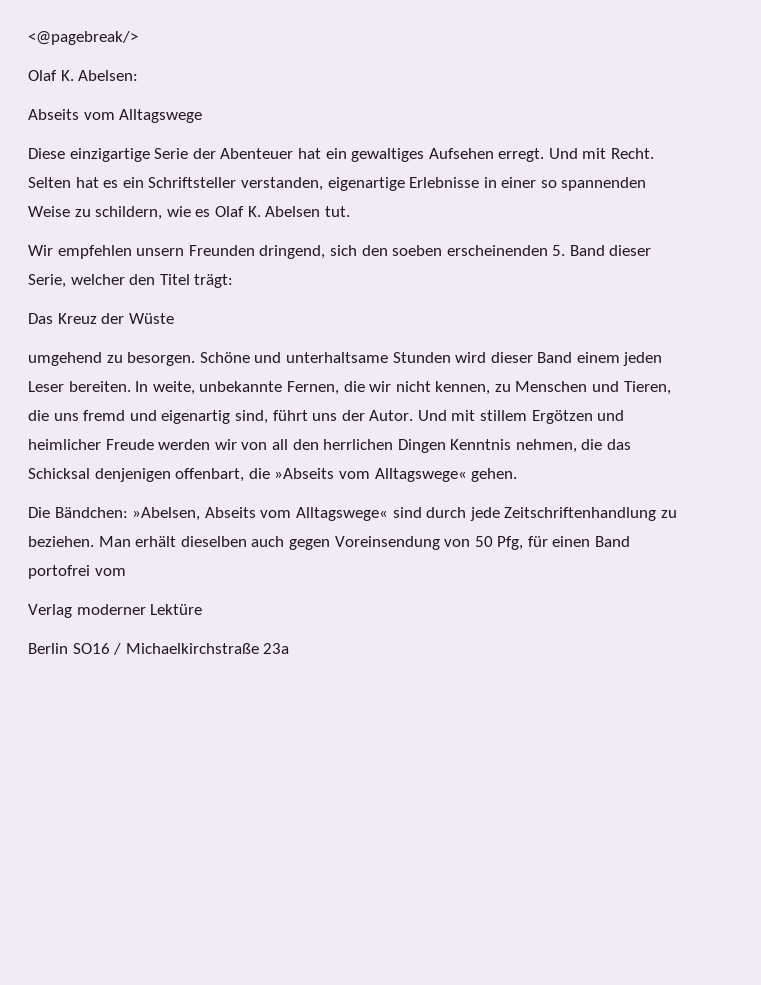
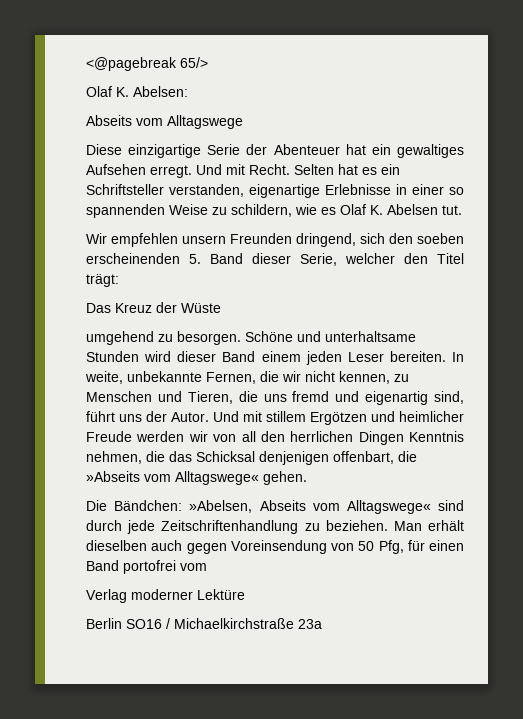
- <@pagebreak/>
+ <@pagebreak 65/>

